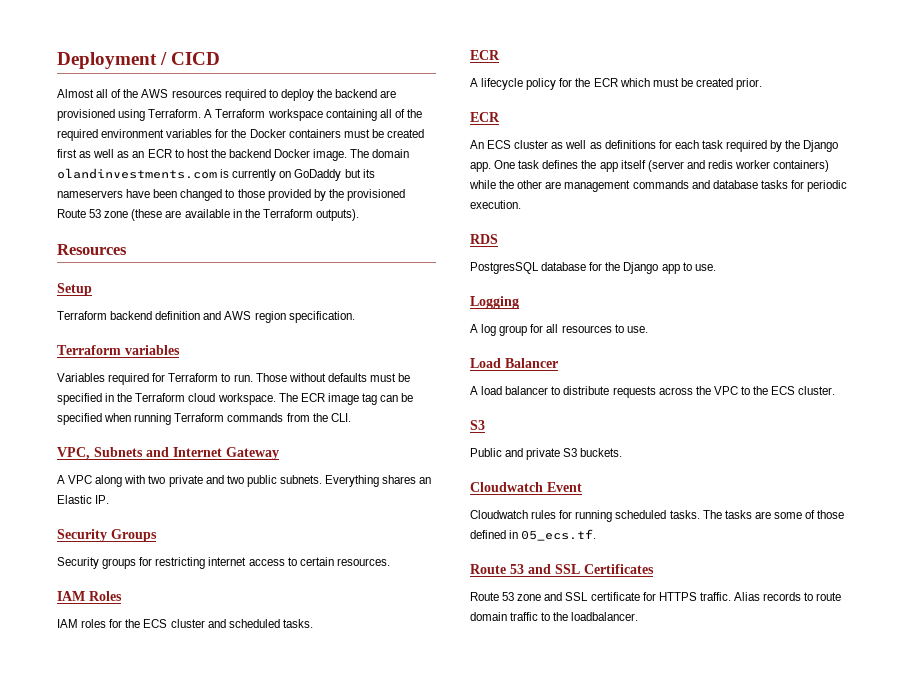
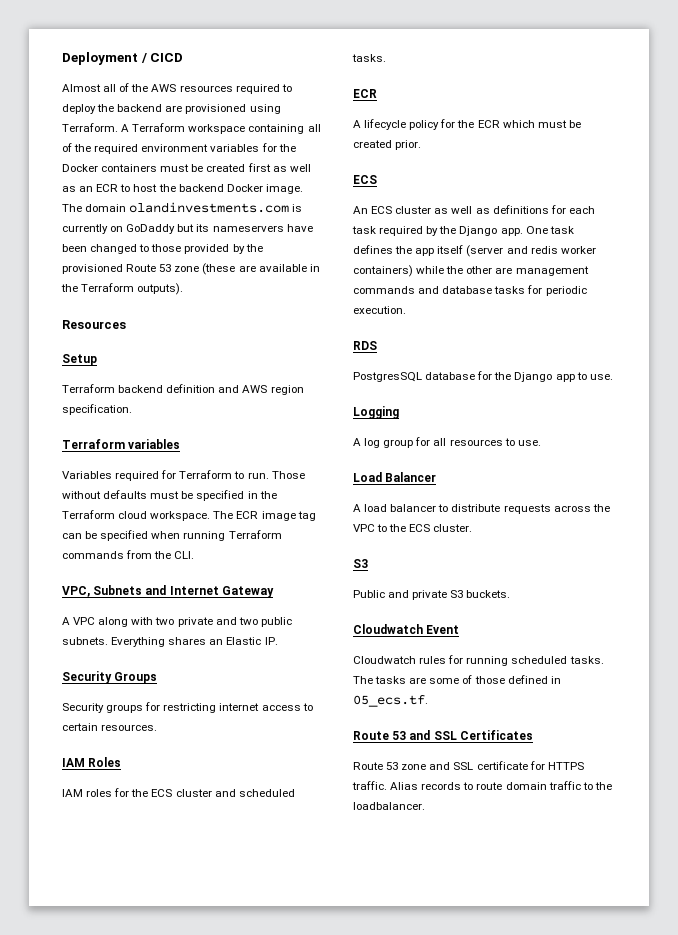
  A lifecycle policy for the ECR which must be created prior.
- ECR
+ ECS

